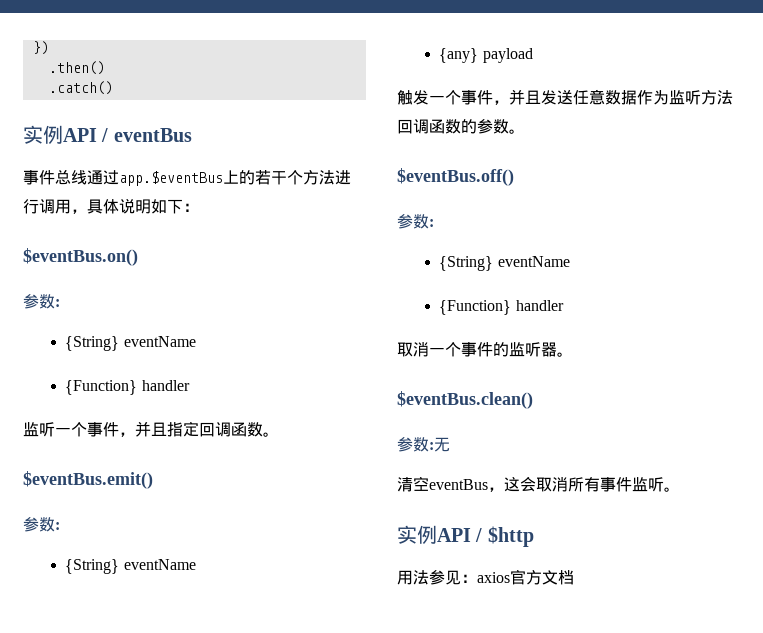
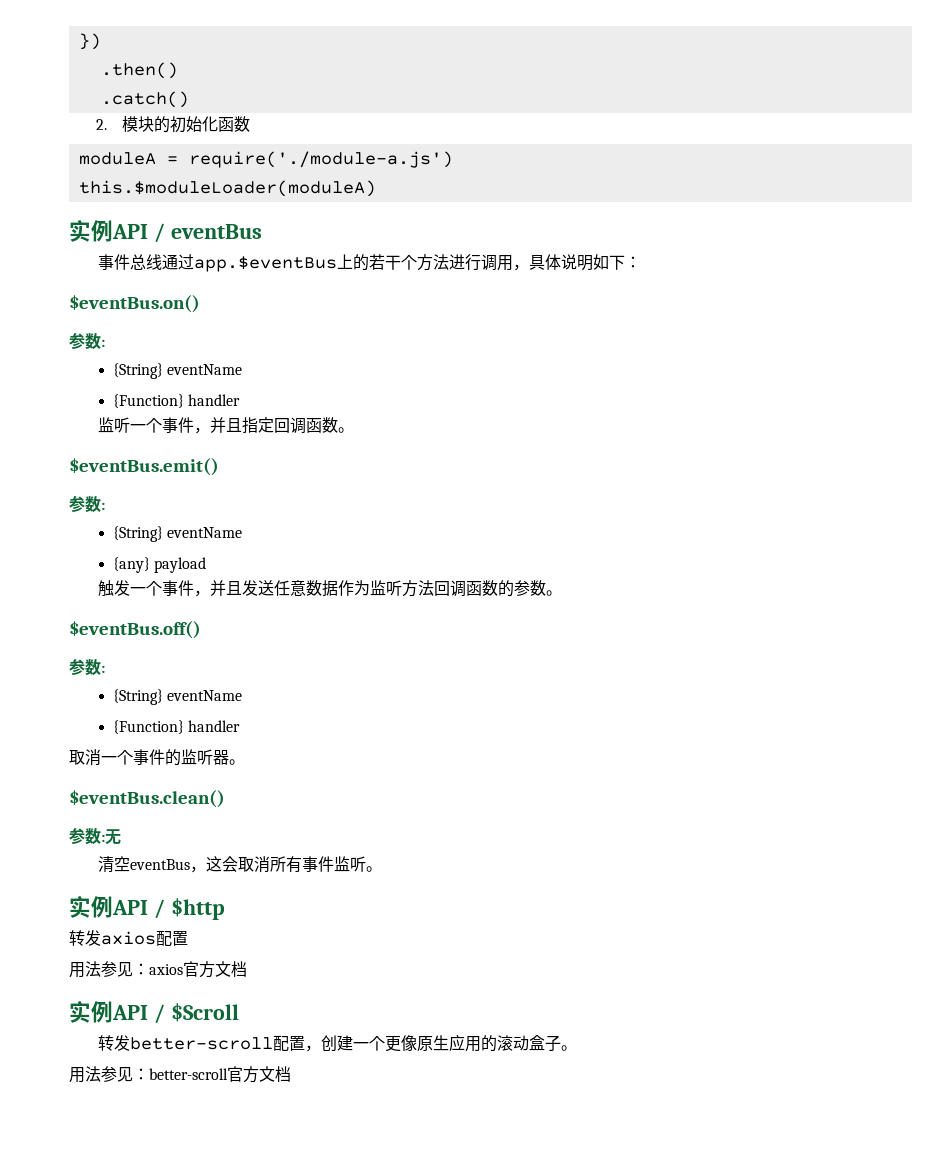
+ 2.模块的初始化函数
+ moduleA = require('./module-a.js')
+ this.$moduleLoader(moduleA)
+ 转发axios配置
+ 实例API / $Scroll
+ 转发better-scroll配置，创建一个更像原生应用的滚动盒子。
+ 用法参见：better-scroll官方文档

